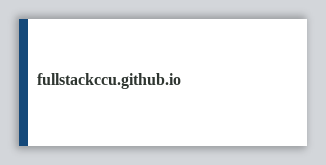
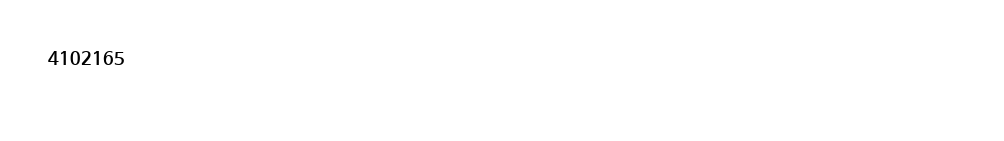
- fullstackccu.github.io
+ 4102165

